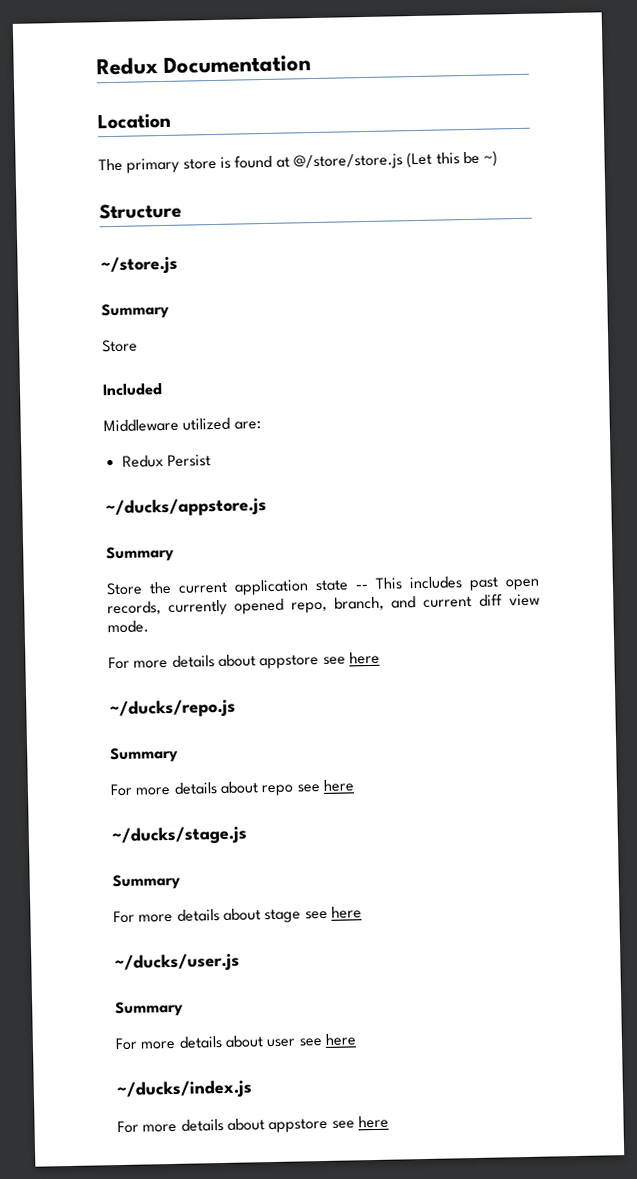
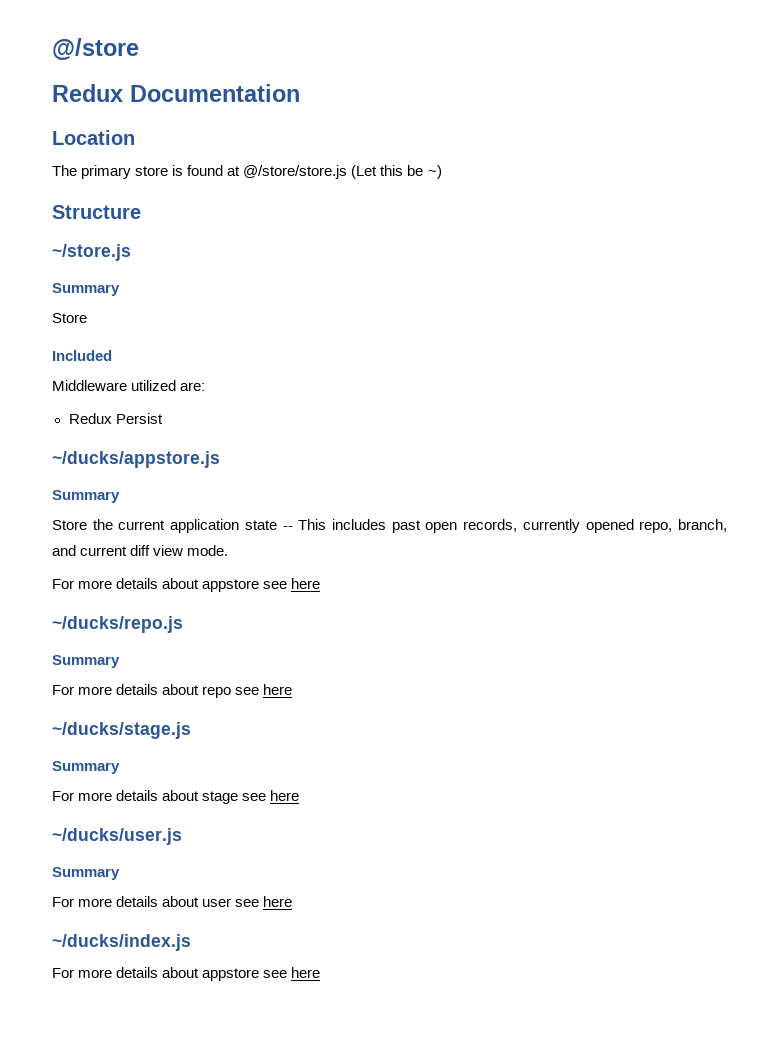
+ @/store

